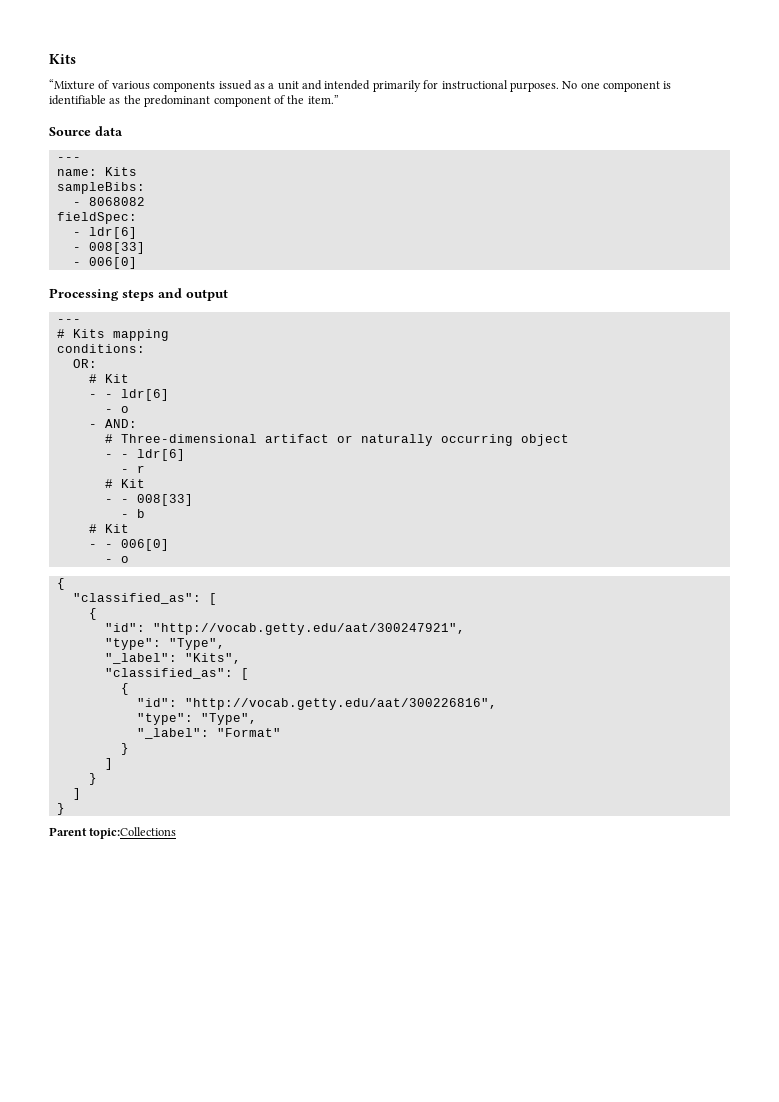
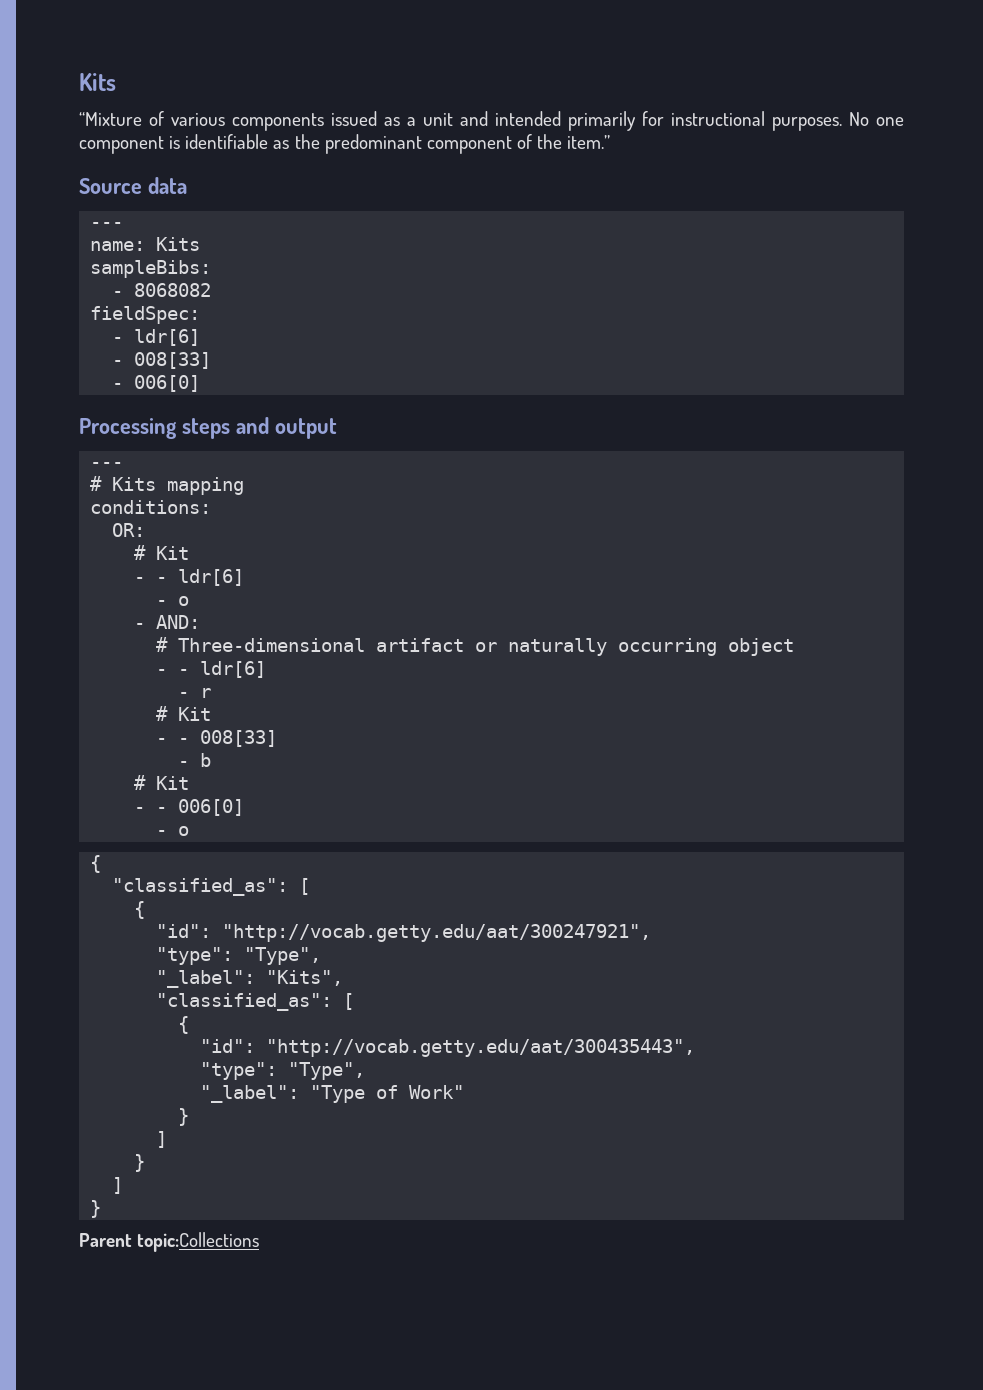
- "id": "http://vocab.getty.edu/aat/300226816",
+ "id": "http://vocab.getty.edu/aat/300435443",
  "type": "Type",
- "_label": "Format"
+ "_label": "Type of Work"

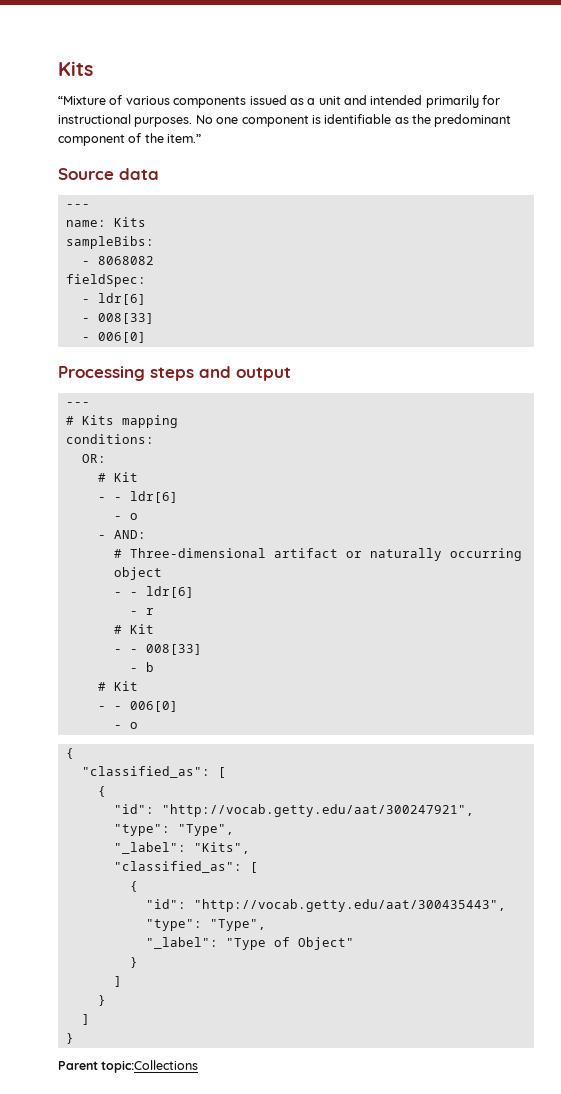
- "_label": "Type of Work"
+ "_label": "Type of Object"

